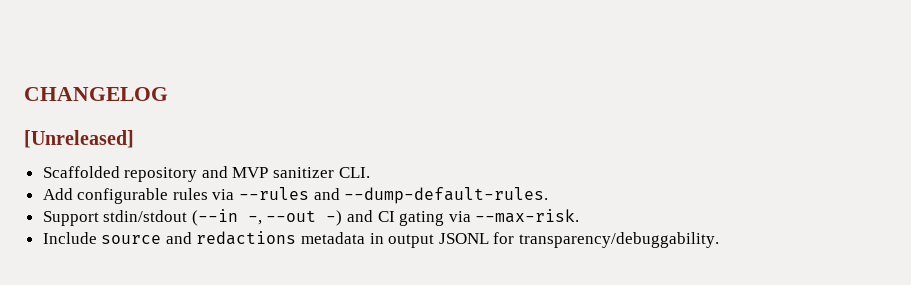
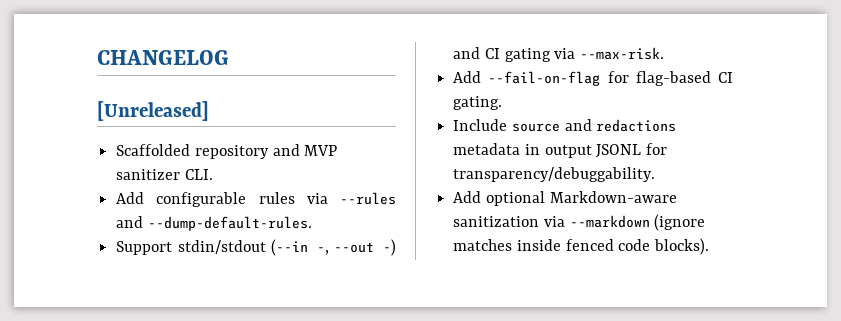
+ Add --fail-on-flag for flag-based CI gating.
+ Add optional Markdown-aware sanitization via --markdown (ignore matches inside fenced code blocks).

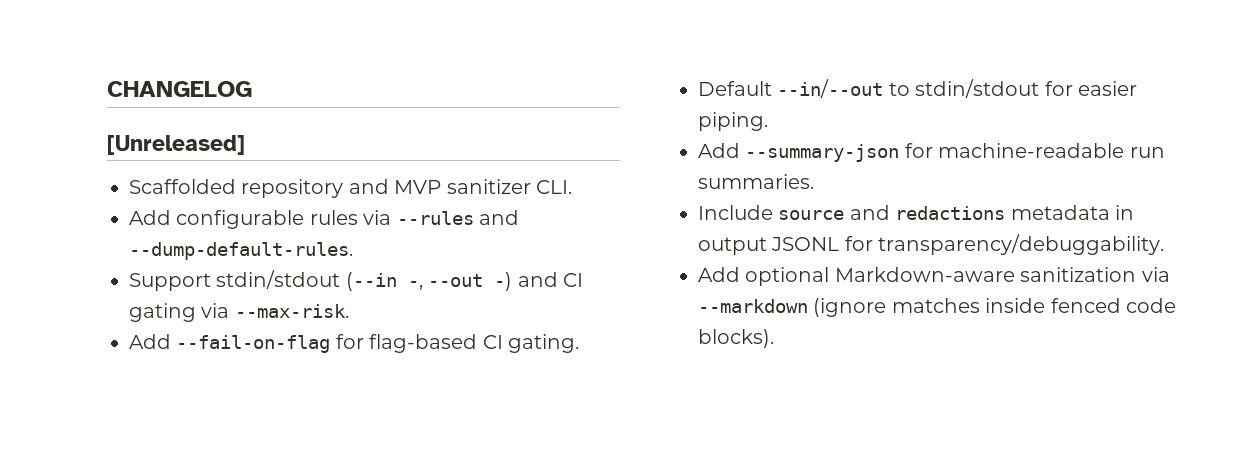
+ Default --in/--out to stdin/stdout for easier piping.
+ Add --summary-json for machine-readable run summaries.

